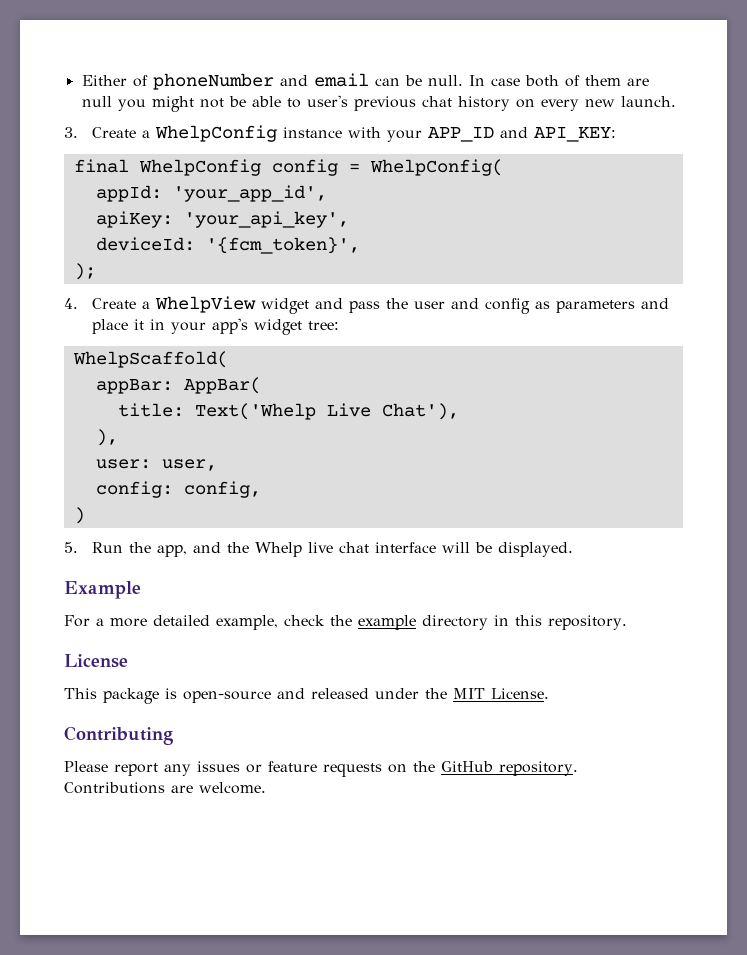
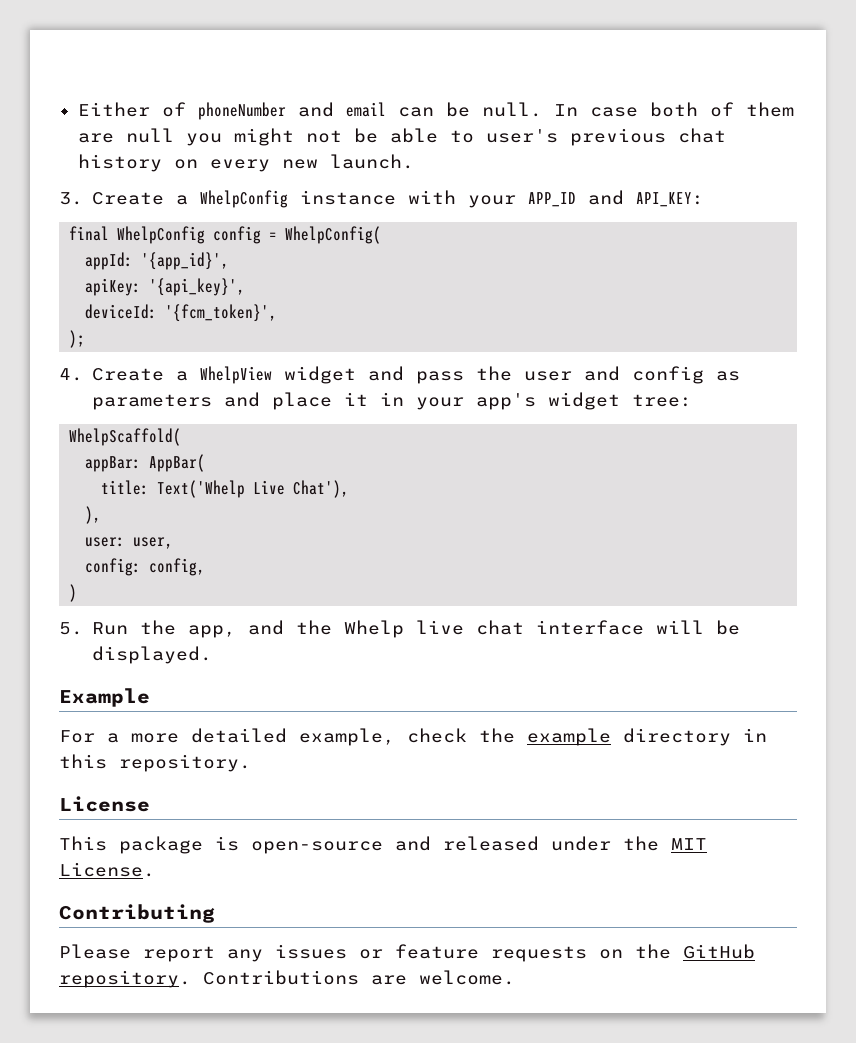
- appId: 'your_app_id',
+ appId: '{app_id}',
- apiKey: 'your_api_key',
+ apiKey: '{api_key}',

